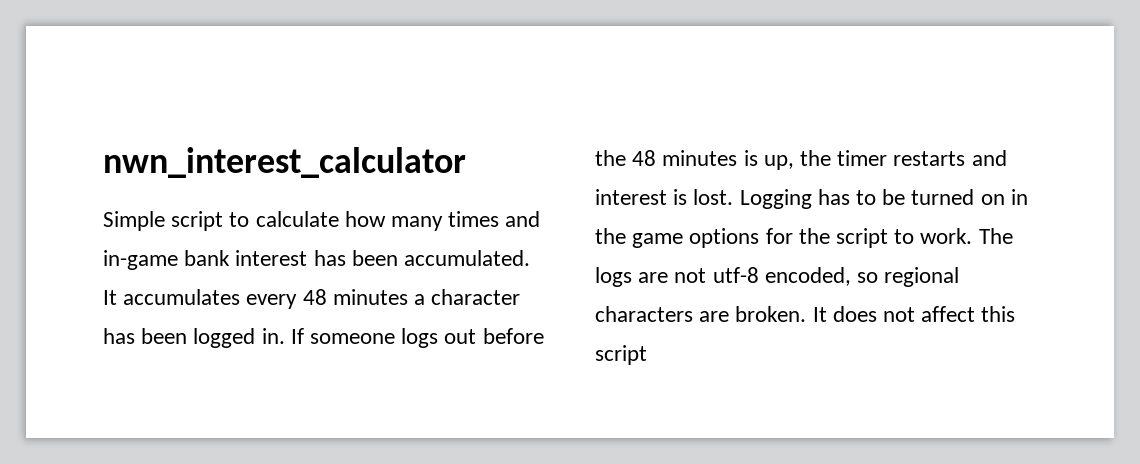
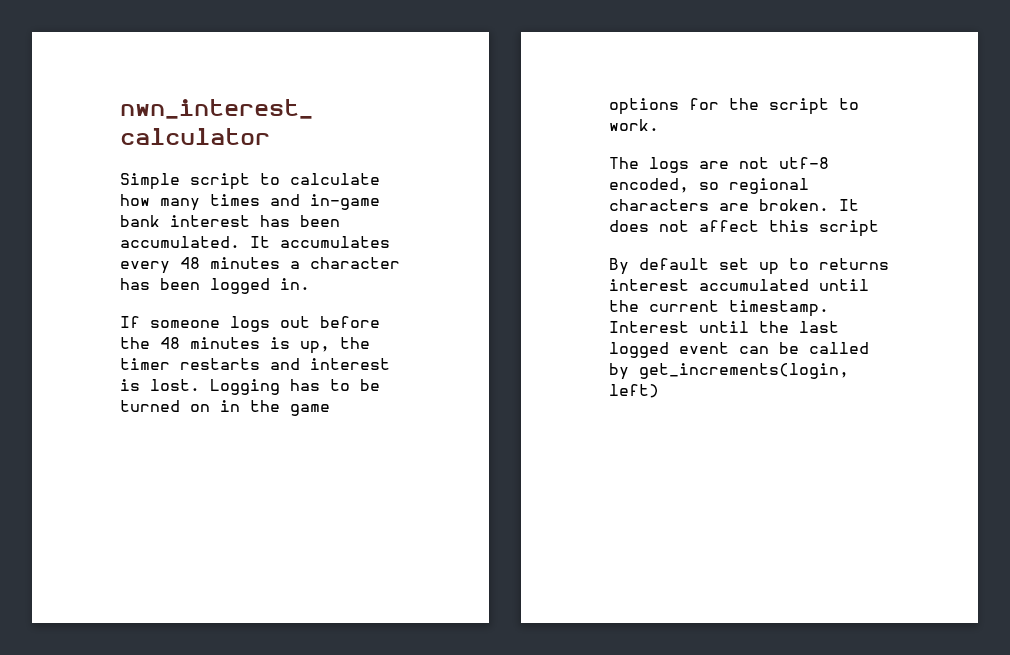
- It accumulates every 48 minutes a character has been logged in. If someone logs out before the 48 minutes is up, the timer restarts and interest is lost.
+ It accumulates every 48 minutes a character has been logged in.
+ If someone logs out before the 48 minutes is up, the timer restarts and interest is lost.
- Logging has to be turned on in the game options for the script to work. The logs are not utf-8 encoded, so regional characters are broken.
+ Logging has to be turned on in the game options for the script to work.
+ The logs are not utf-8 encoded, so regional characters are broken.
+ By default set up to returns interest accumulated until the current timestamp. Interest until the last logged event can be called by get_increments(login, left)

